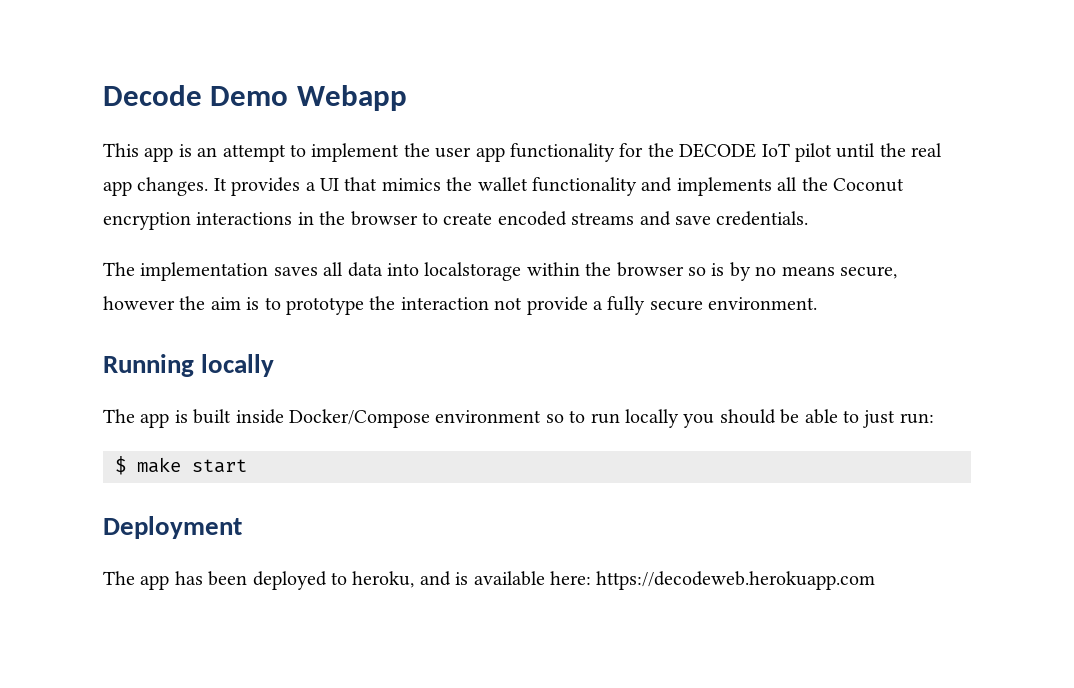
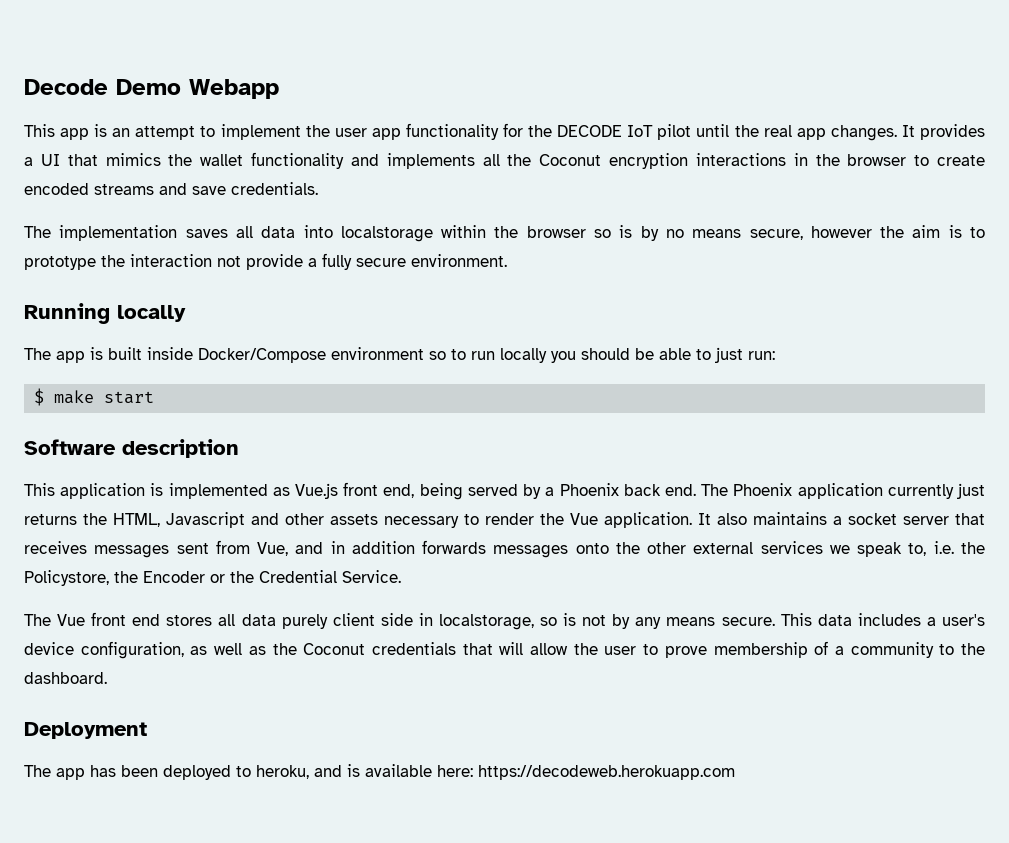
+ Software description
+ This application is implemented as Vue.js front end, being served by a Phoenix back end. The Phoenix application currently just returns the HTML, Javascript and other assets necessary to render the Vue application. It also maintains a socket server that receives messages sent from Vue, and in addition forwards messages onto the other external services we speak to, i.e. the Policystore, the Encoder or the Credential Service.
+ The Vue front end stores all data purely client side in localstorage, so is not by any means secure. This data includes a user's device configuration, as well as the Coconut credentials that will allow the user to prove membership of a community to the dashboard.

